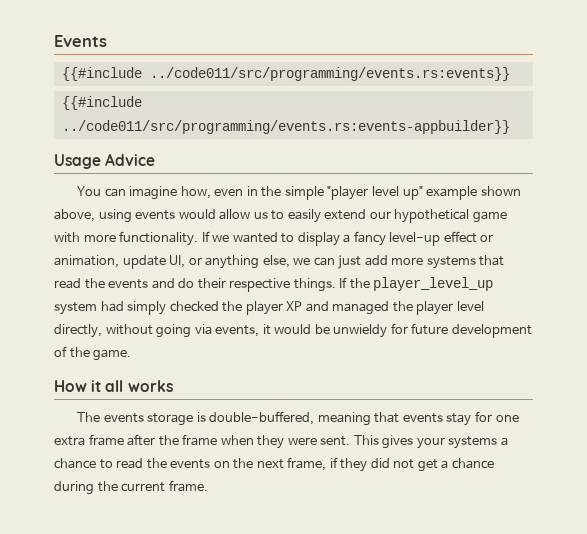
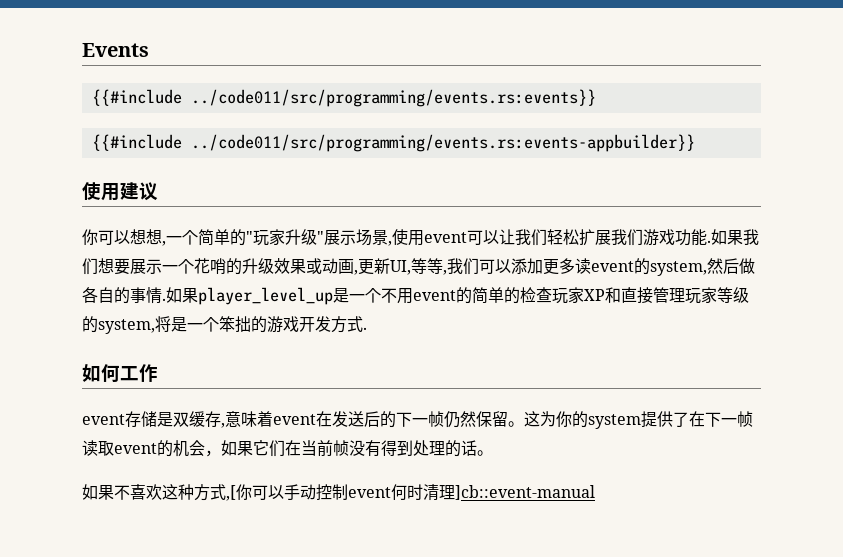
- Usage Advice
- You can imagine how, even in the simple "player level up" example shown above, using events would allow us to easily extend our hypothetical game with more functionality. If we wanted to display a fancy level-up effect or animation, update UI, or anything else, we can just add more systems that read the events and do their respective things. If the player_level_up system had simply checked the player XP and managed the player level directly, without going via events, it would be unwieldy for future development of the game.
- How it all works
- The events storage is double-buffered, meaning that events stay for one extra frame after the frame when they were sent. This gives your systems a chance to read the events on the next frame, if they did not get a chance during the current frame.
+ 使用建议
+ 你可以想想,一个简单的"玩家升级"展示场景,使用event可以让我们轻松扩展我们游戏功能.如果我们想要展示一个花哨的升级效果或动画,更新UI,等等,我们可以添加更多读event的system,然后做各自的事情.如果player_level_up是一个不用event的简单的检查玩家XP和直接管理玩家等级的system,将是一个笨拙的游戏开发方式.
+ 如何工作
+ event存储是双缓存,意味着event在发送后的下一帧仍然保留。这为你的system提供了在下一帧读取event的机会，如果它们在当前帧没有得到处理的话。
+ 如果不喜欢这种方式,[你可以手动控制event何时清理]cb::event-manual

